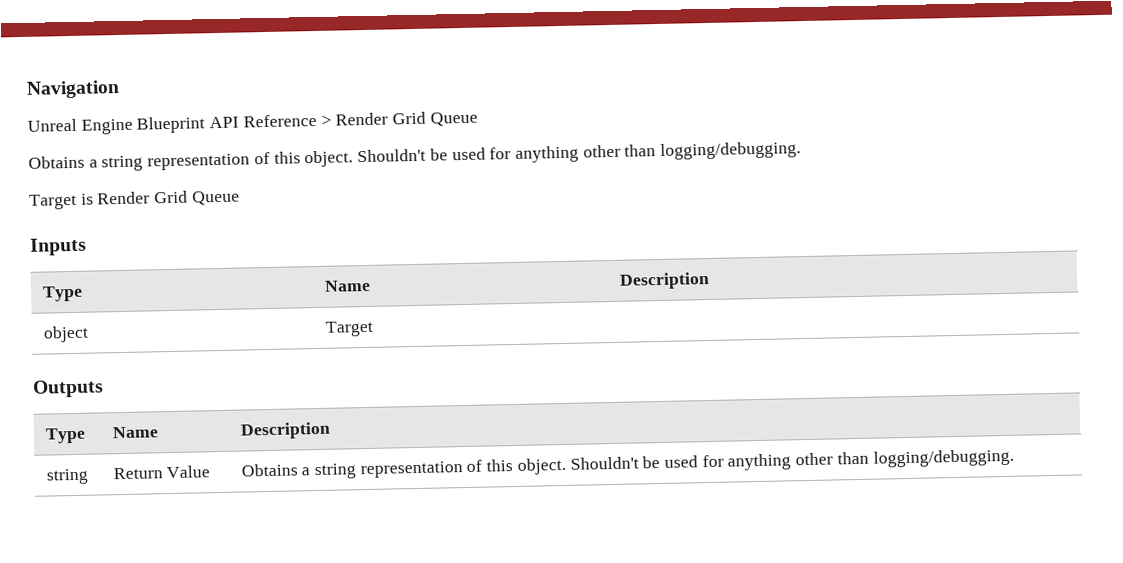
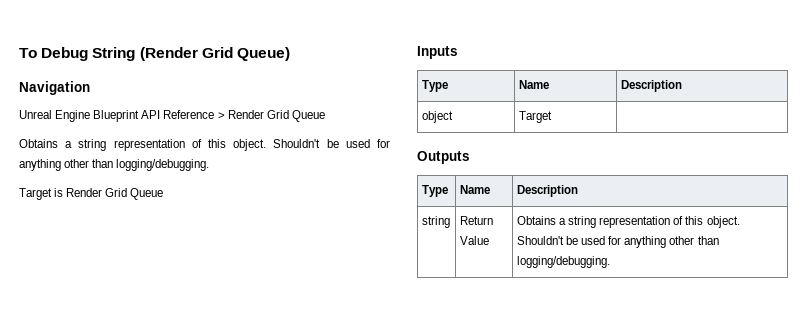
+ To Debug String (Render Grid Queue)

